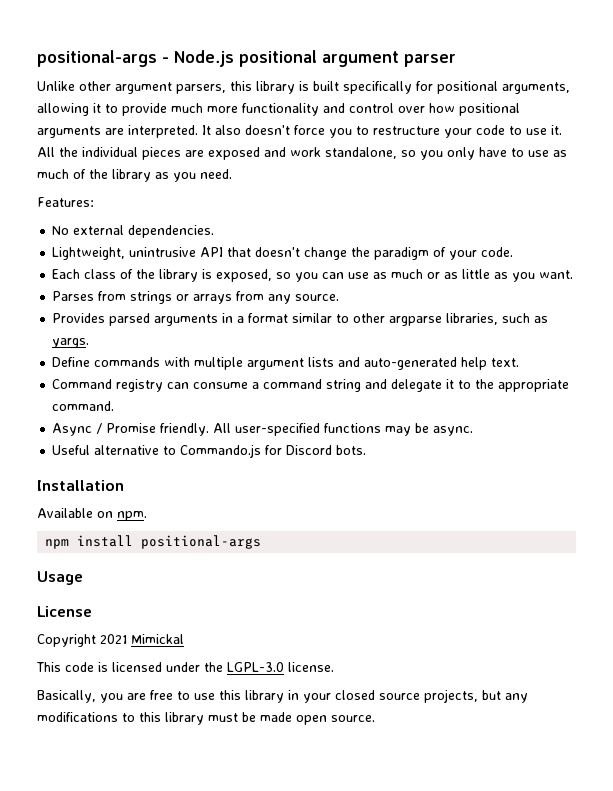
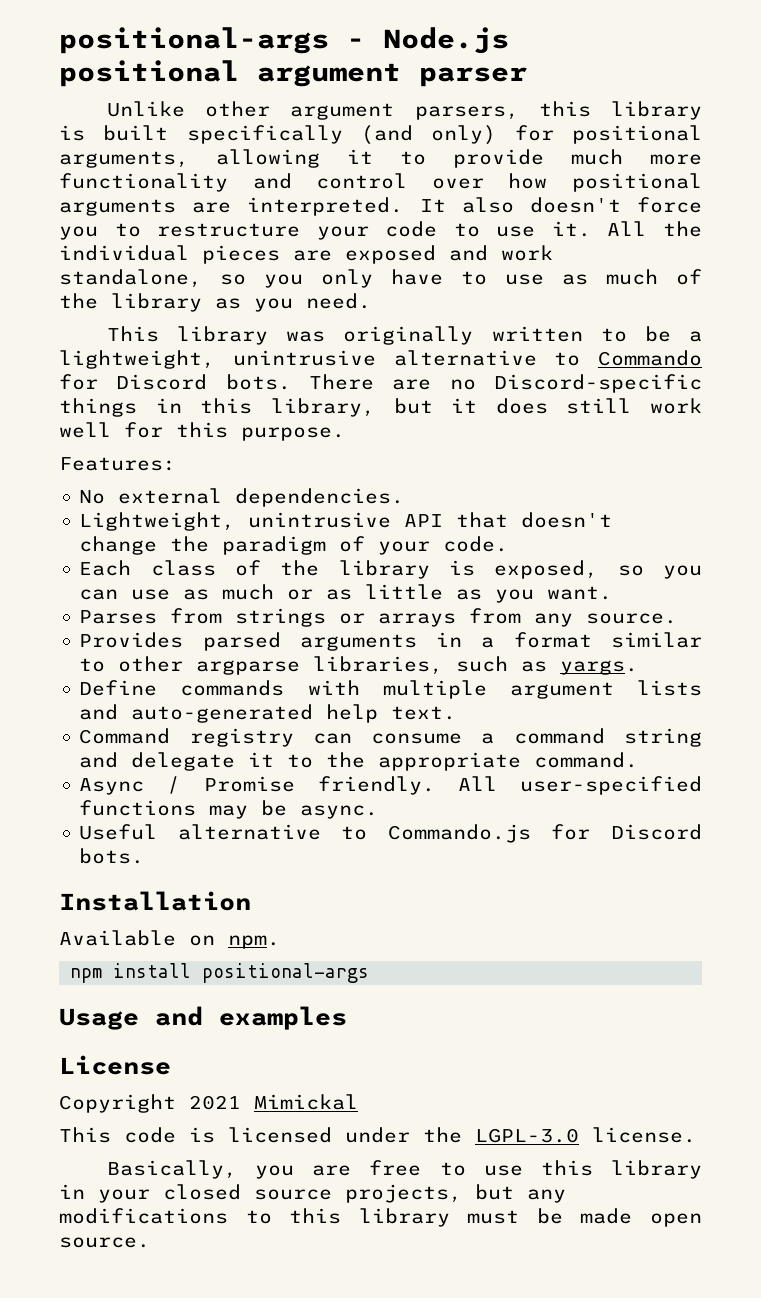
- Unlike other argument parsers, this library is built specifically for positional arguments, allowing it to provide much more functionality and control over how positional arguments are interpreted.
+ Unlike other argument parsers, this library is built specifically (and only) for positional arguments, allowing it to provide much more functionality and control over how positional arguments are interpreted.
+ This library was originally written to be a lightweight, unintrusive alternative to Commando for Discord bots. There are no Discord-specific things in this library, but it does still work well for this purpose.
- Usage
+ Usage and examples

